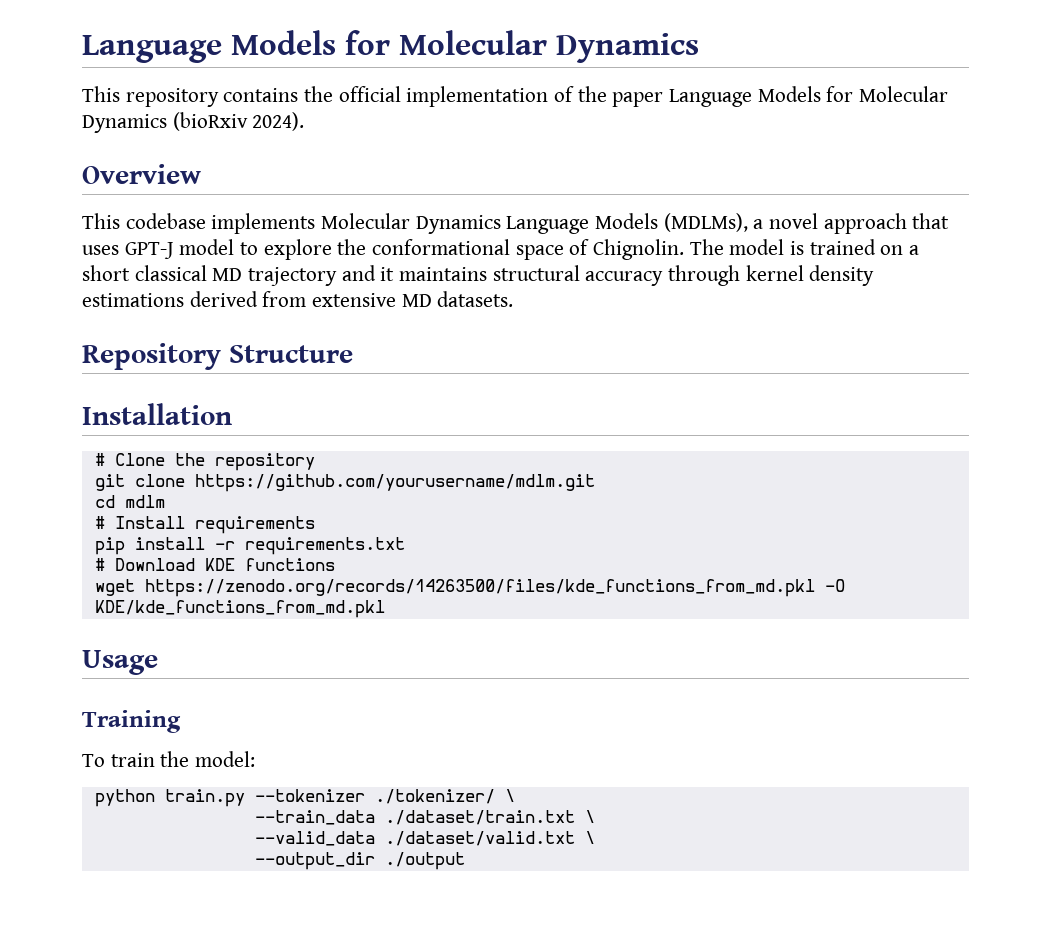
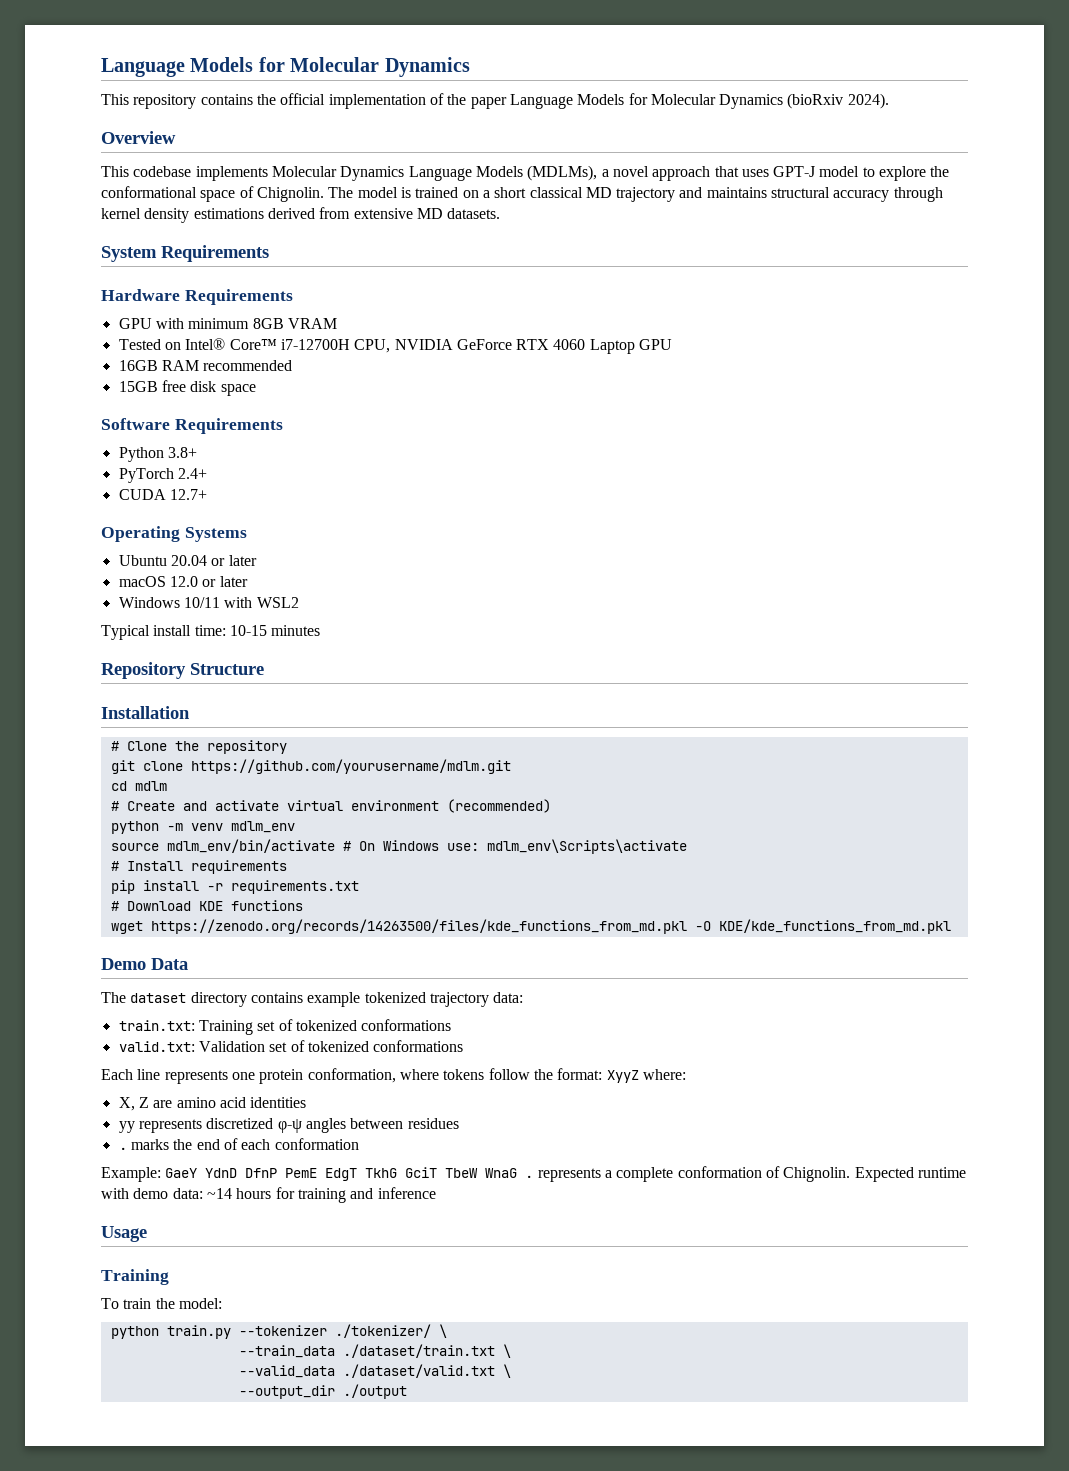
- The model is trained on a short classical MD trajectory and it maintains structural accuracy through kernel density estimations derived from extensive MD datasets.
+ The model is trained on a short classical MD trajectory and maintains structural accuracy through kernel density estimations derived from extensive MD datasets.
+ System Requirements
+ Hardware Requirements
+ GPU with minimum 8GB VRAM
+ Tested on Intel® Core™ i7-12700H CPU, NVIDIA GeForce RTX 4060 Laptop GPU
+ 16GB RAM recommended
+ 15GB free disk space
+ Software Requirements
+ Python 3.8+
+ PyTorch 2.4+
+ CUDA 12.7+
+ Operating Systems
+ Ubuntu 20.04 or later
+ macOS 12.0 or later
+ Windows 10/11 with WSL2
+ Typical install time: 10-15 minutes
+ # Create and activate virtual environment (recommended)
+ python -m venv mdlm_env
+ source mdlm_env/bin/activate # On Windows use: mdlm_env\Scripts\activate
+ Demo Data
+ The dataset directory contains example tokenized trajectory data:
+ train.txt: Training set of tokenized conformations
+ valid.txt: Validation set of tokenized conformations
+ Each line represents one protein conformation, where tokens follow the format: XyyZ where:
+ X, Z are amino acid identities
+ yy represents discretized φ-ψ angles between residues
+ . marks the end of each conformation
+ Example: GaeY YdnD DfnP PemE EdgT TkhG GciT TbeW WnaG . represents a complete conformation of Chignolin. Expected runtime with demo data: ~14 hours for training and inference

